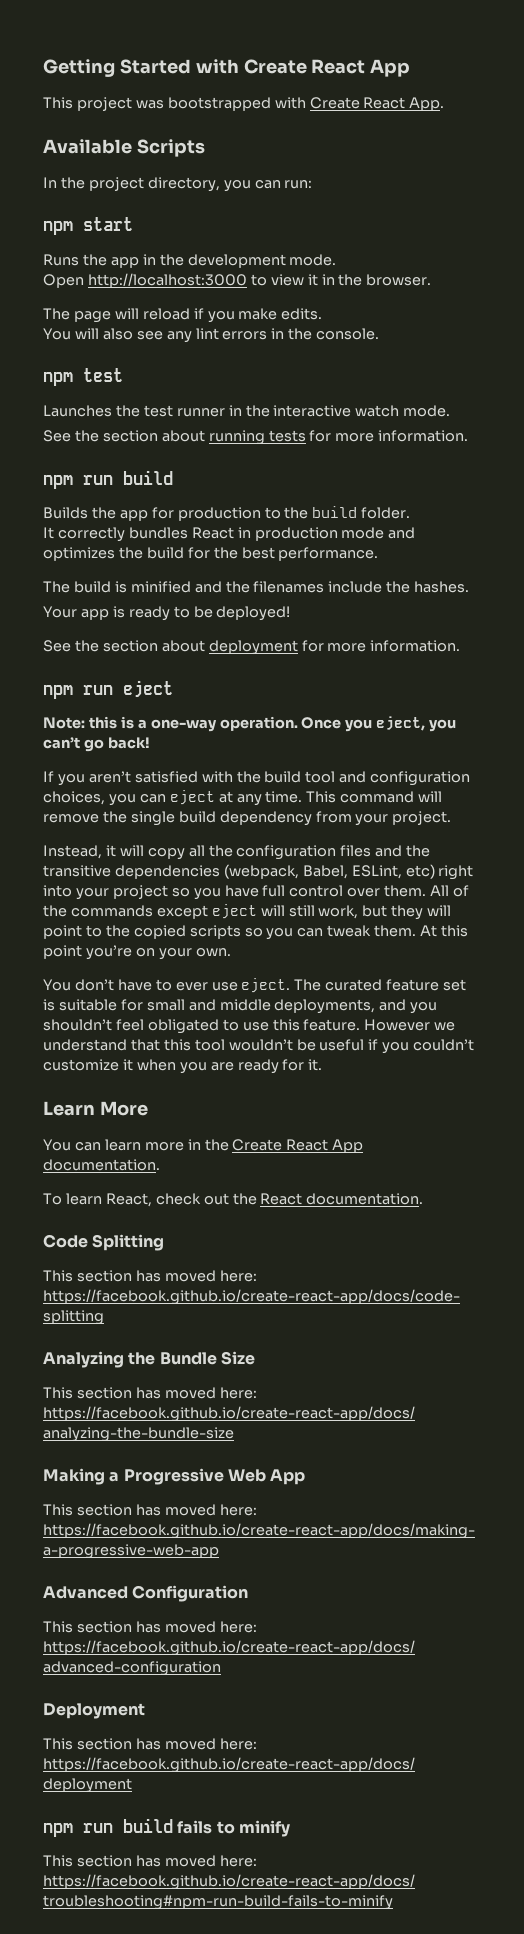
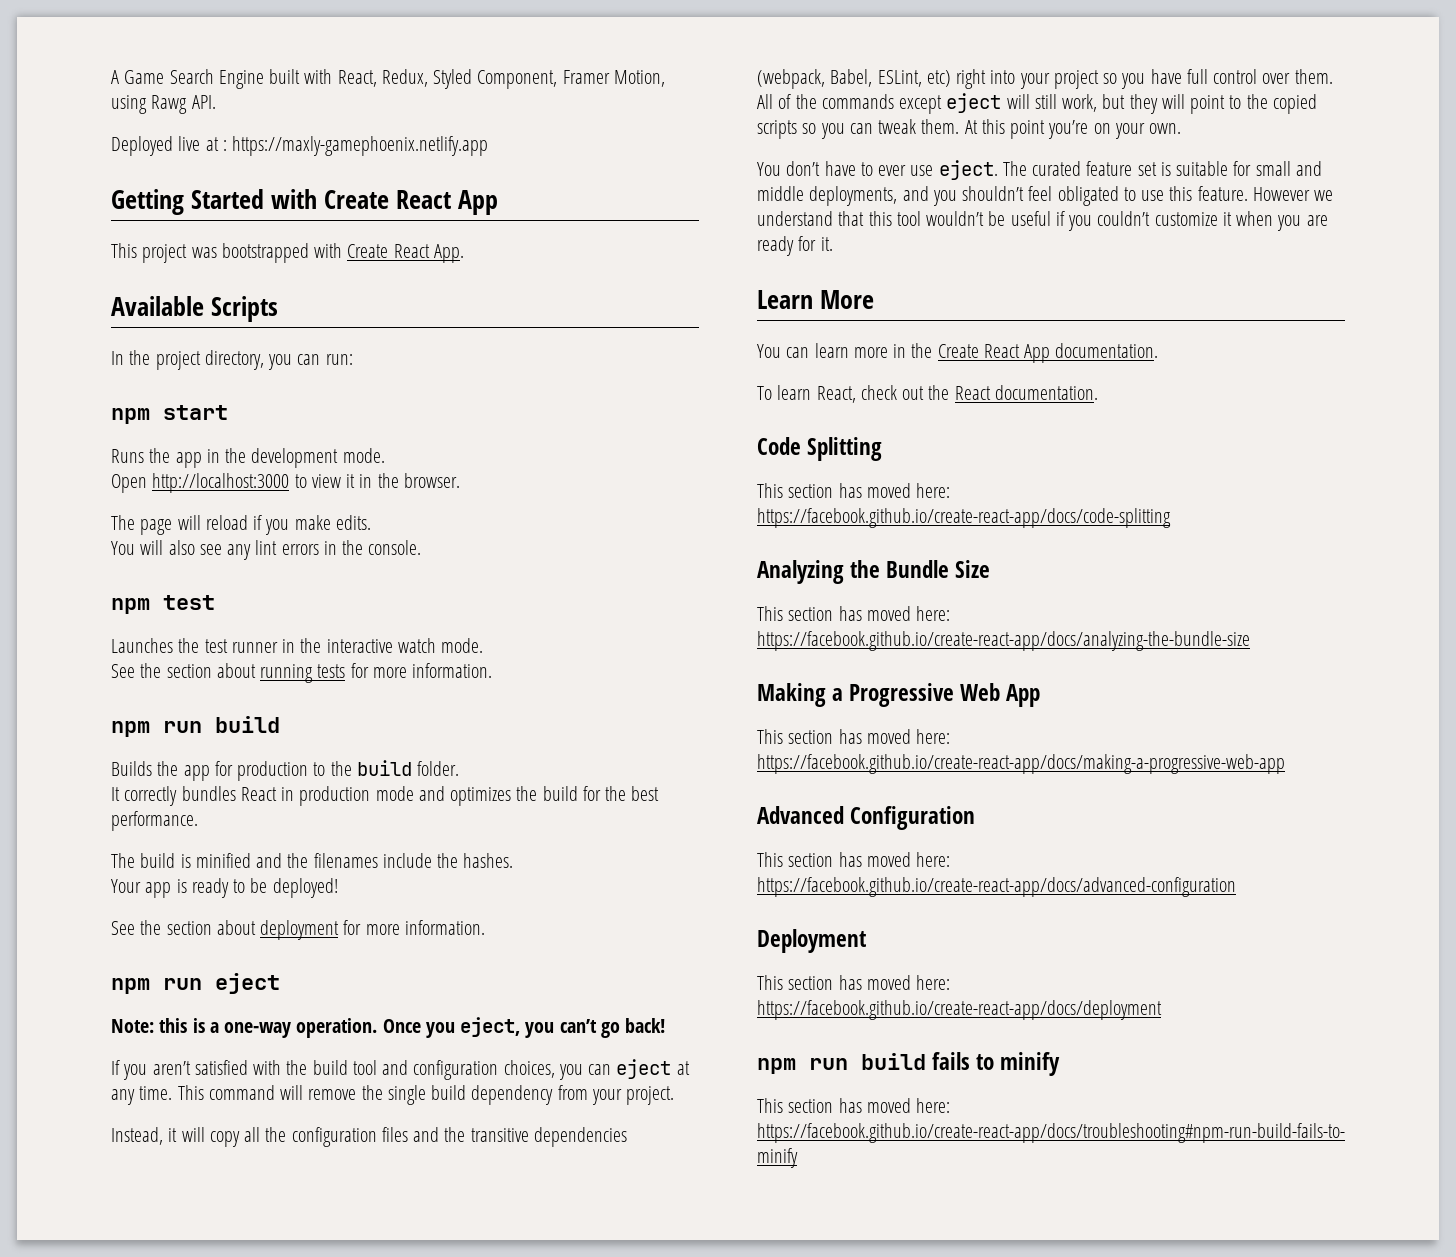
+ A Game Search Engine built with React, Redux, Styled Component, Framer Motion, using Rawg API.
+ Deployed live at : https://maxly-gamephoenix.netlify.app

